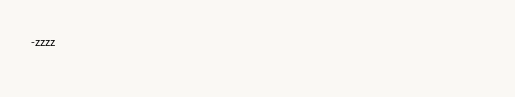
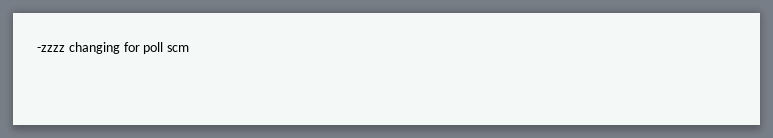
- -zzzz
+ -zzzz changing for poll scm

